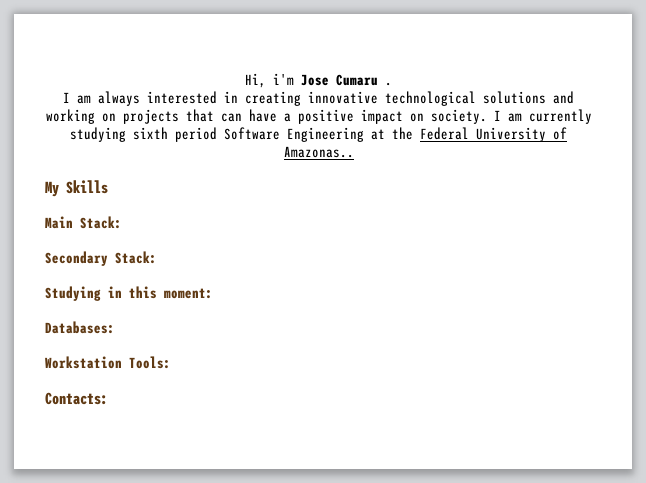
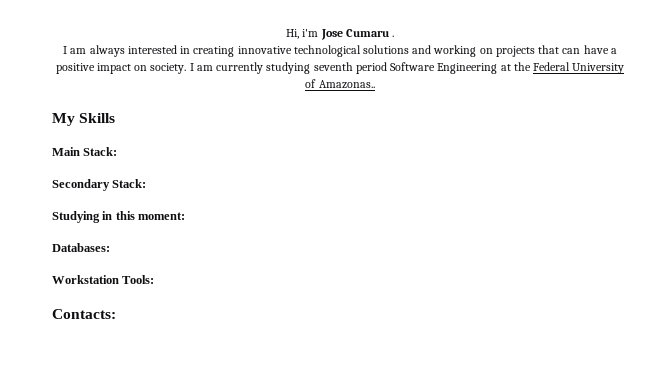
- I am currently studying sixth period Software Engineering at the Federal University of Amazonas..
+ I am currently studying seventh period Software Engineering at the Federal University of Amazonas..

